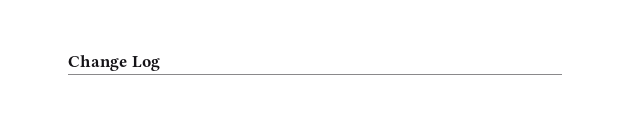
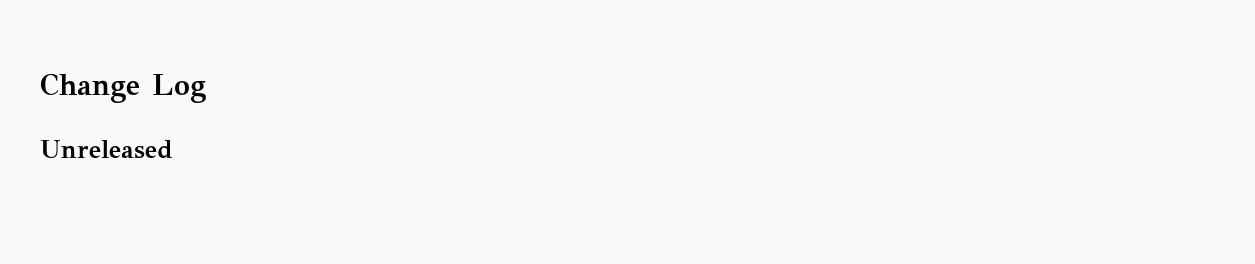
+ Unreleased

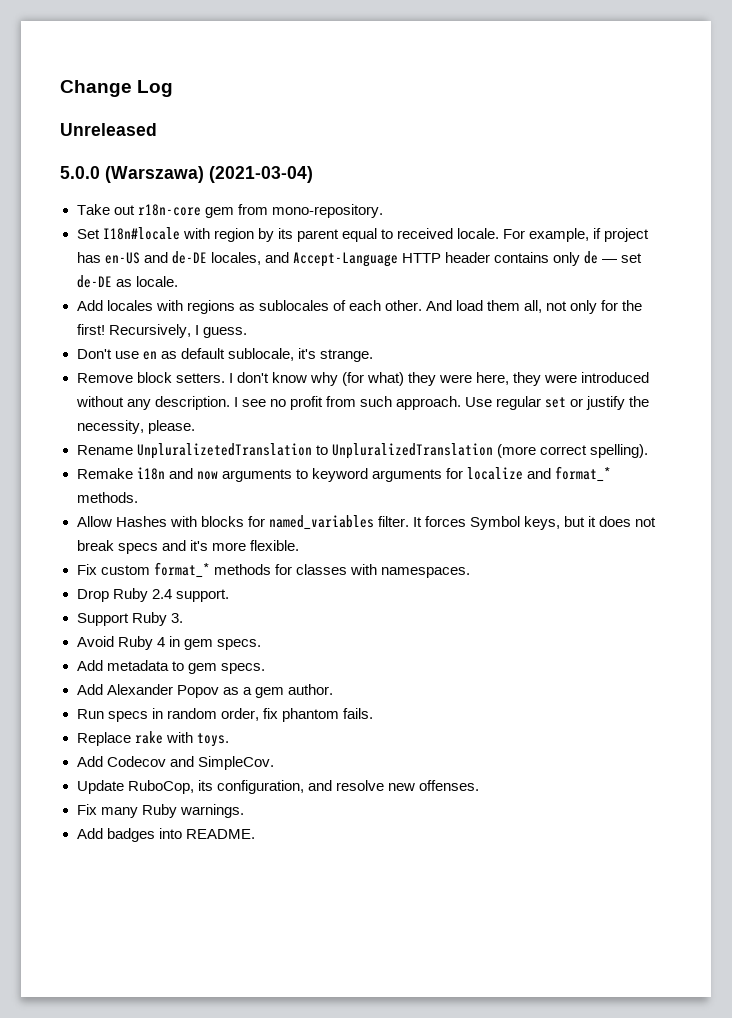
+ 5.0.0 (Warszawa) (2021-03-04)
+ Take out r18n-core gem from mono-repository.
+ Set I18n#locale with region by its parent equal to received locale. For example, if project has en-US and de-DE locales, and Accept-Language HTTP header contains only de — set de-DE as locale.
+ Add locales with regions as sublocales of each other. And load them all, not only for the first! Recursively, I guess.
+ Don't use en as default sublocale, it's strange.
+ Remove block setters. I don't know why (for what) they were here, they were introduced without any description. I see no profit from such approach. Use regular set or justify the necessity, please.
+ Rename UnpluralizetedTranslation to UnpluralizedTranslation (more correct spelling).
+ Remake i18n and now arguments to keyword arguments for localize and format_* methods.
+ Allow Hashes with blocks for named_variables filter. It forces Symbol keys, but it does not break specs and it's more flexible.
+ Fix custom format_* methods for classes with namespaces.
+ Drop Ruby 2.4 support.
+ Support Ruby 3.
+ Avoid Ruby 4 in gem specs.
+ Add metadata to gem specs.
+ Add Alexander Popov as a gem author.
+ Run specs in random order, fix phantom fails.
+ Replace rake with toys.
+ Add Codecov and SimpleCov.
+ Update RuboCop, its configuration, and resolve new offenses.
+ Fix many Ruby warnings.
+ Add badges into README.

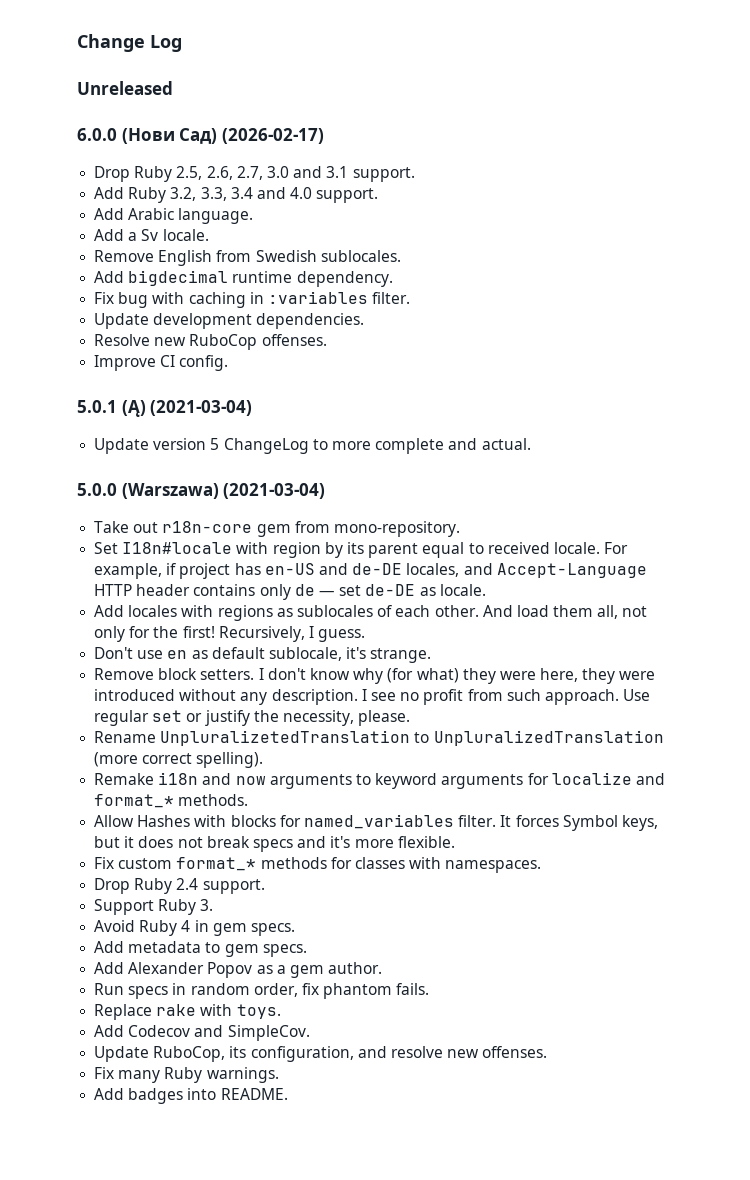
+ 6.0.0 (Нови Сад) (2026-02-17)
+ Drop Ruby 2.5, 2.6, 2.7, 3.0 and 3.1 support.
+ Add Ruby 3.2, 3.3, 3.4 and 4.0 support.
+ Add Arabic language.
+ Add a Sv locale.
+ Remove English from Swedish sublocales.
+ Add bigdecimal runtime dependency.
+ Fix bug with caching in :variables filter.
+ Update development dependencies.
+ Resolve new RuboCop offenses.
+ Improve CI config.
+ 5.0.1 (Ą) (2021-03-04)
+ Update version 5 ChangeLog to more complete and actual.

